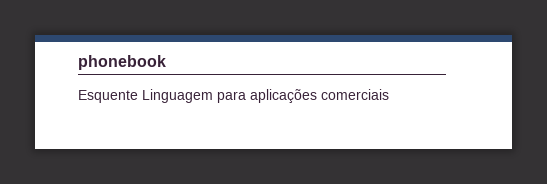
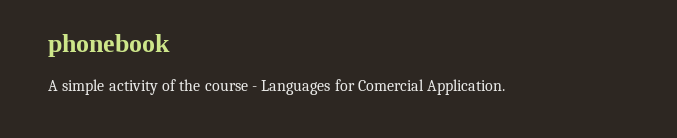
- Esquente Linguagem para aplicações comerciais
+ A simple activity of the course - Languages for Comercial Application.

